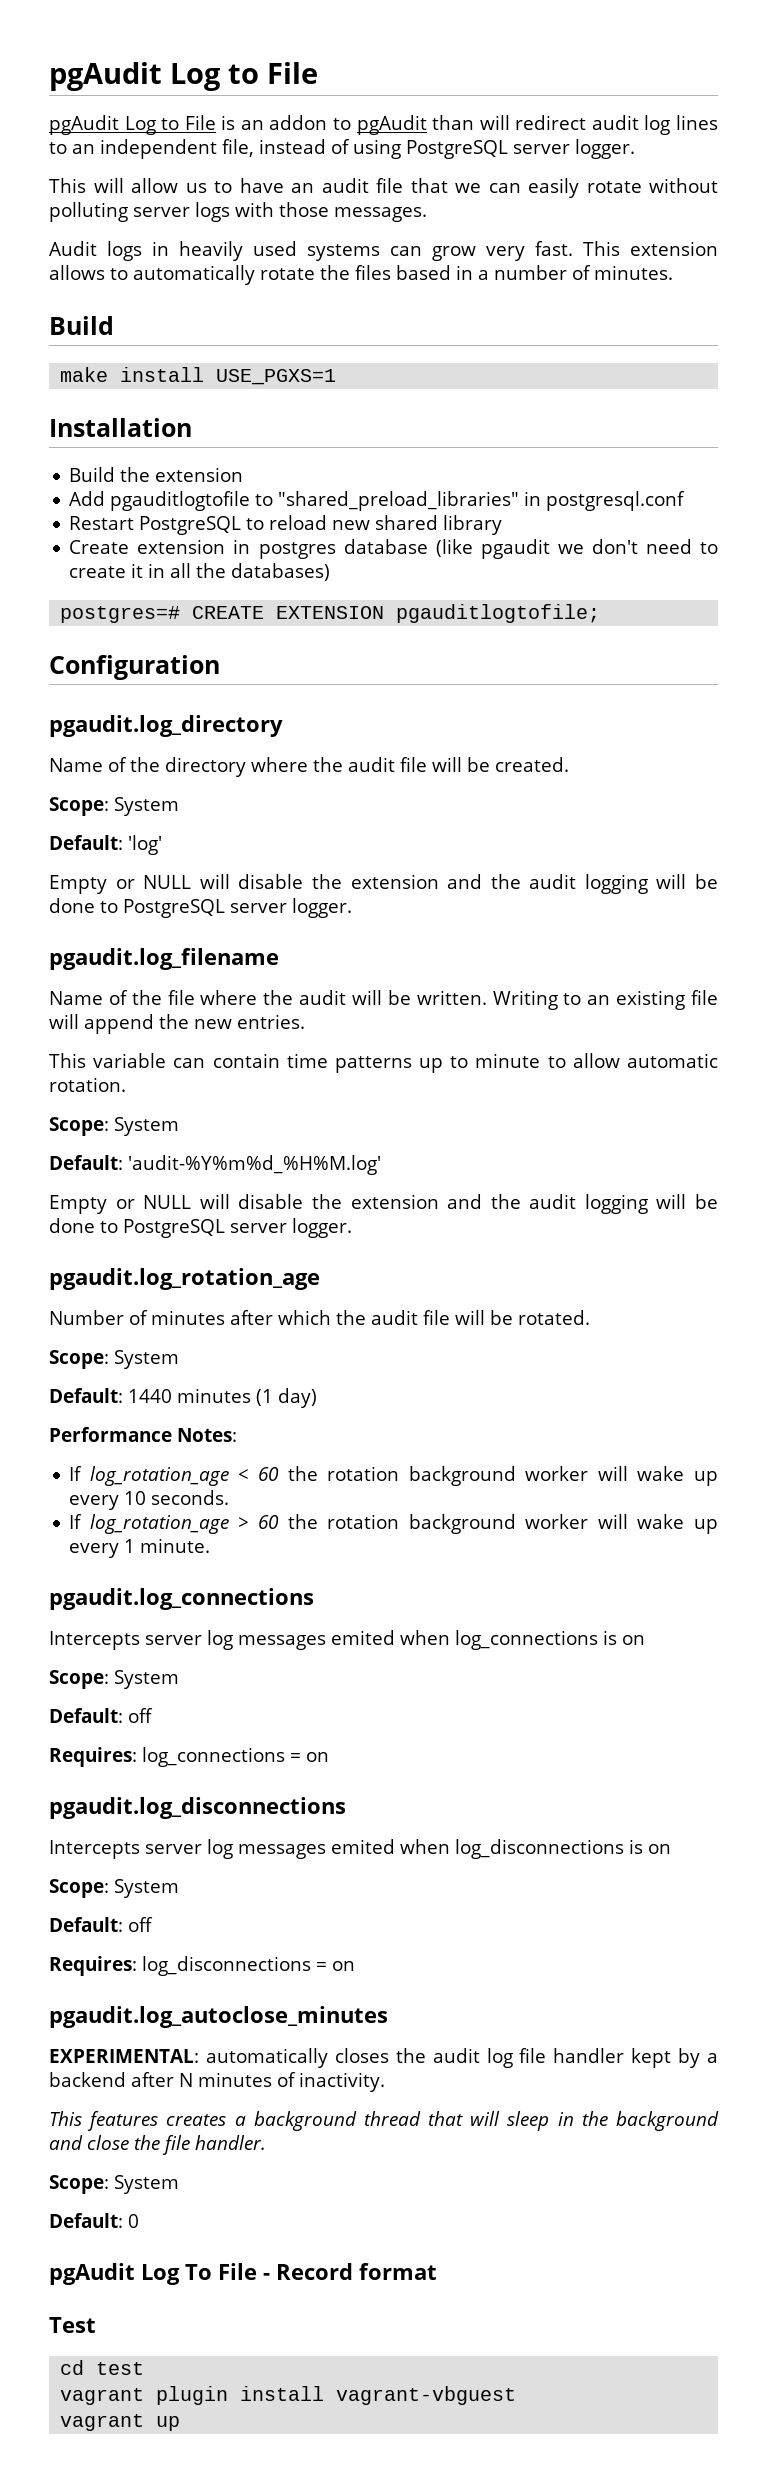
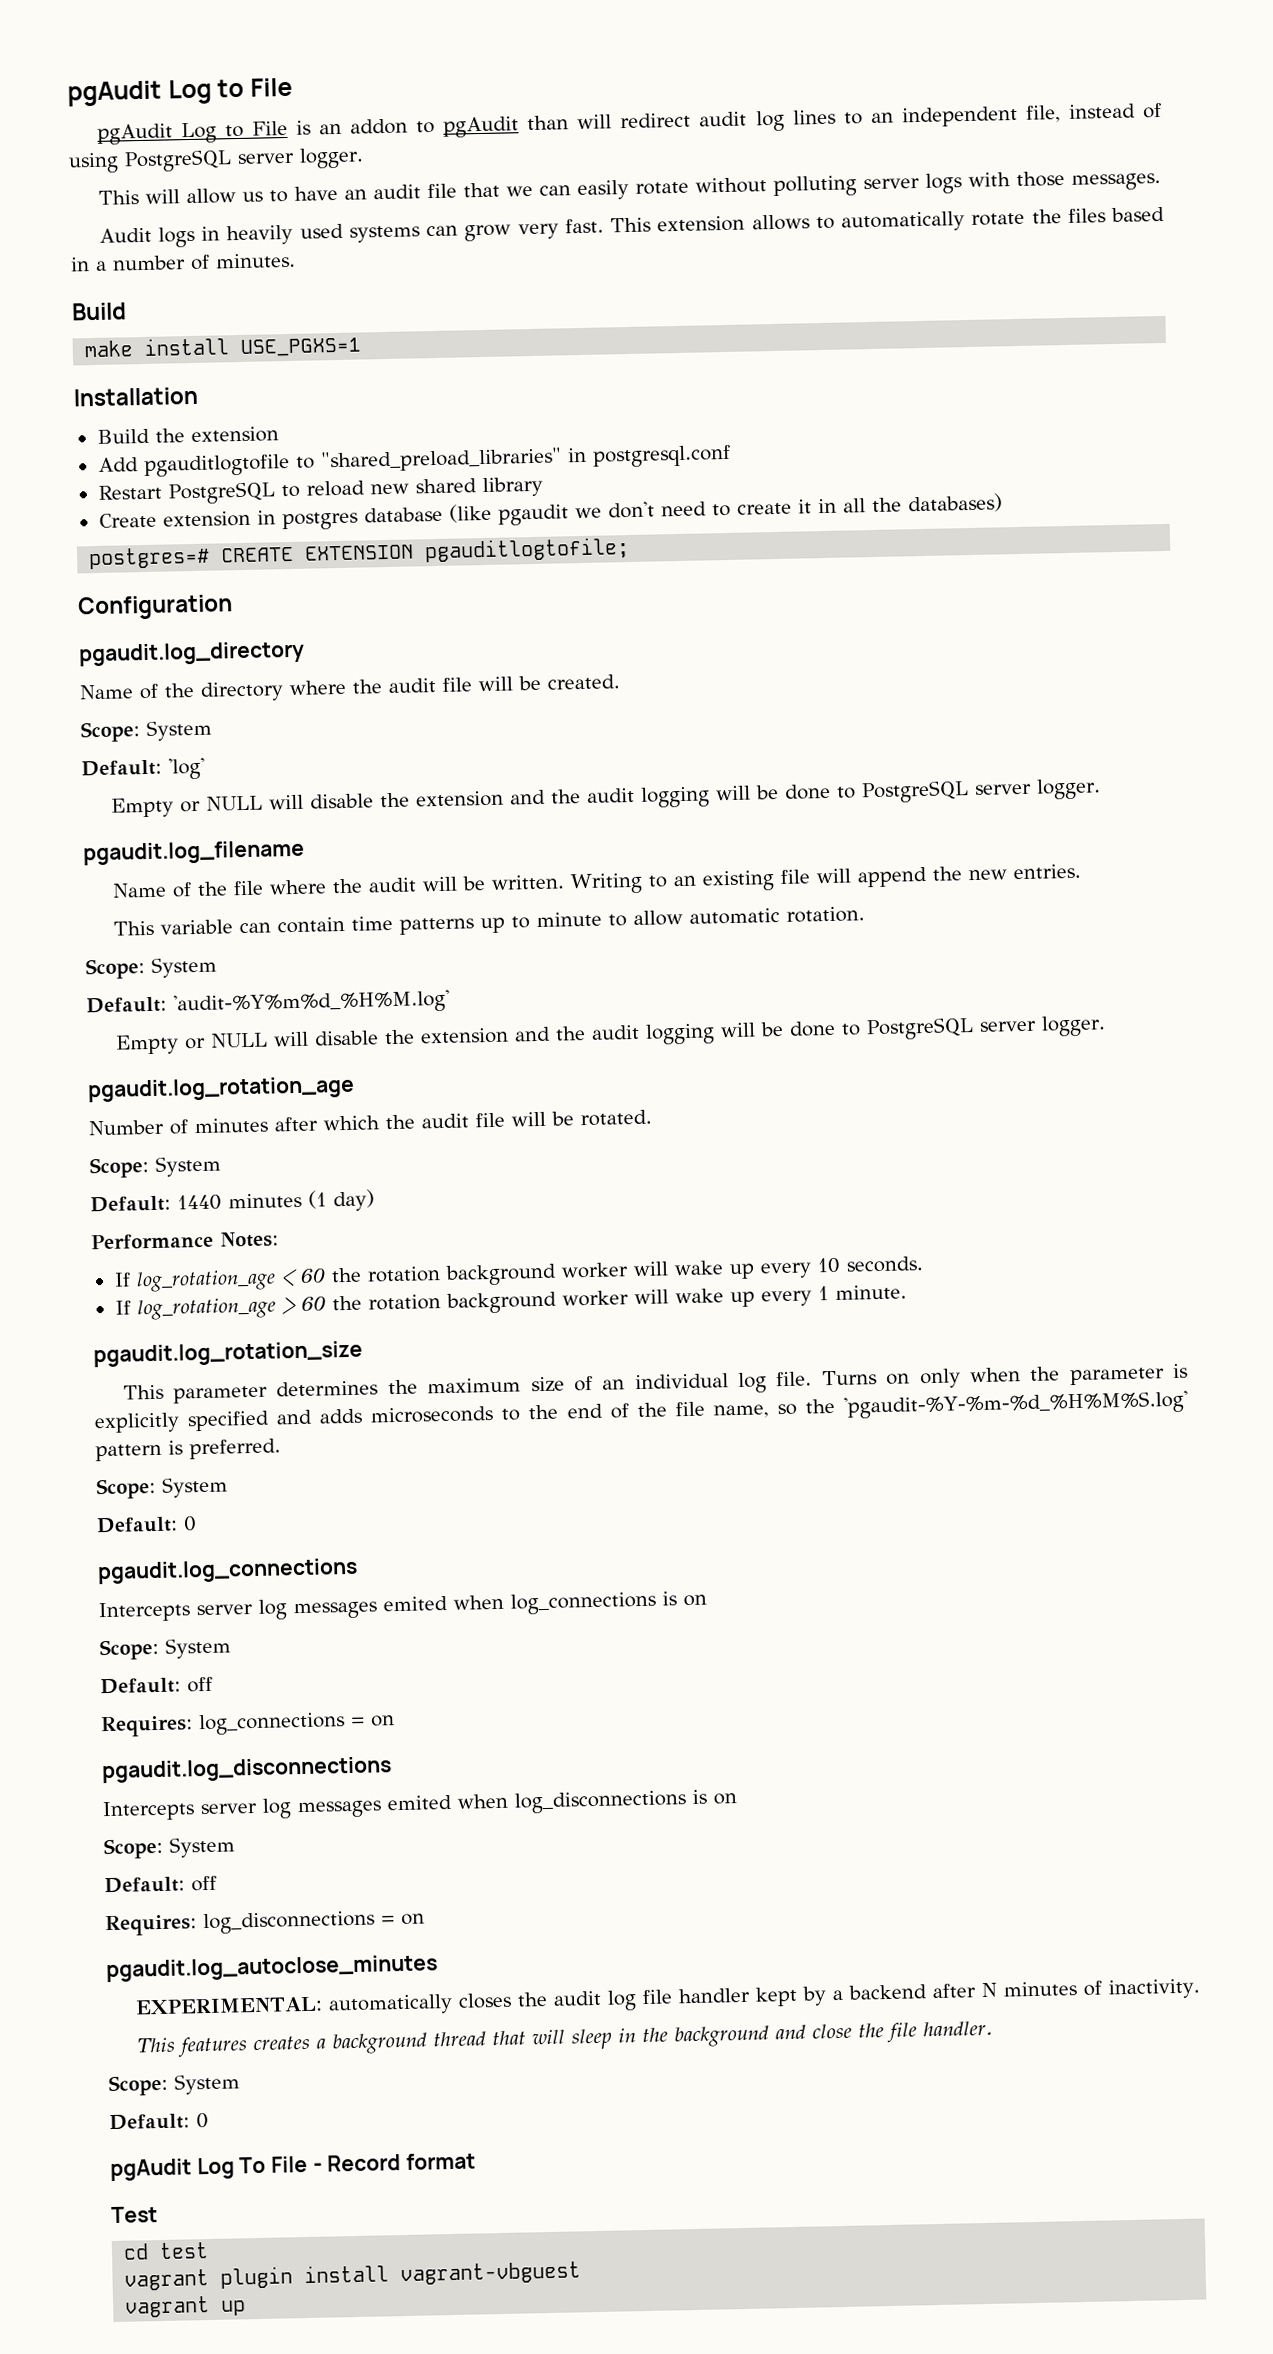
+ pgaudit.log_rotation_size
+ This parameter determines the maximum size of an individual log file. Turns on only when the parameter is explicitly specified and adds microseconds to the end of the file name, so the 'pgaudit-%Y-%m-%d_%H%M%S.log' pattern is preferred.
+ Scope: System
+ Default: 0

